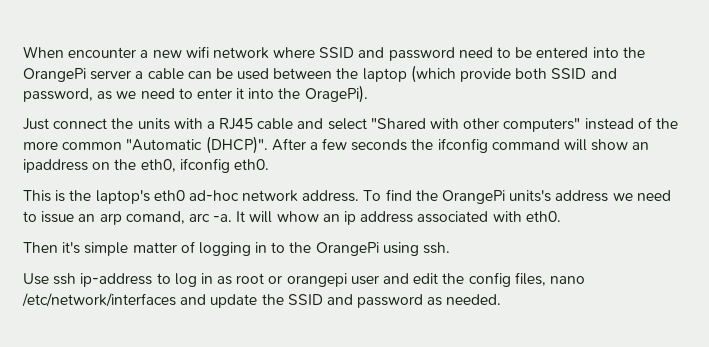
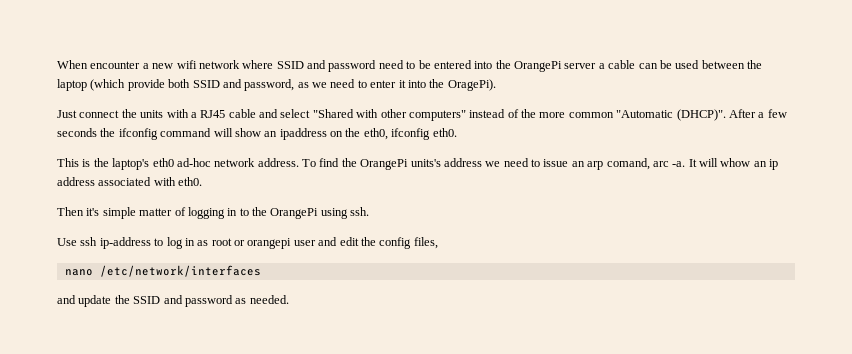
- Use ssh ip-address to log in as root or orangepi user and edit the config files, nano /etc/network/interfaces and update the SSID and password as needed.
+ Use ssh ip-address to log in as root or orangepi user and edit the config files,
+ nano /etc/network/interfaces
+ and update the SSID and password as needed.

